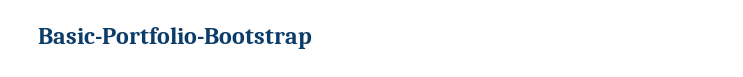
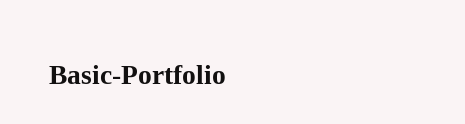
- Basic-Portfolio-Bootstrap
+ Basic-Portfolio

